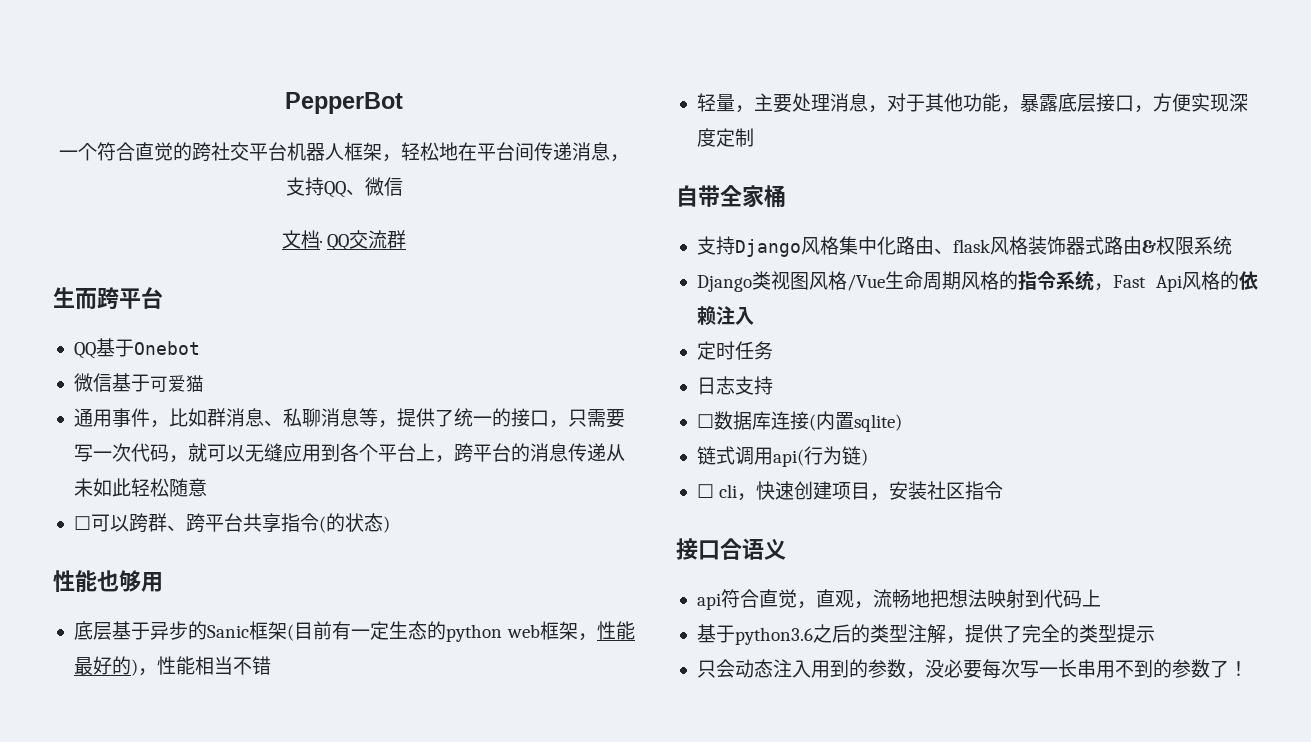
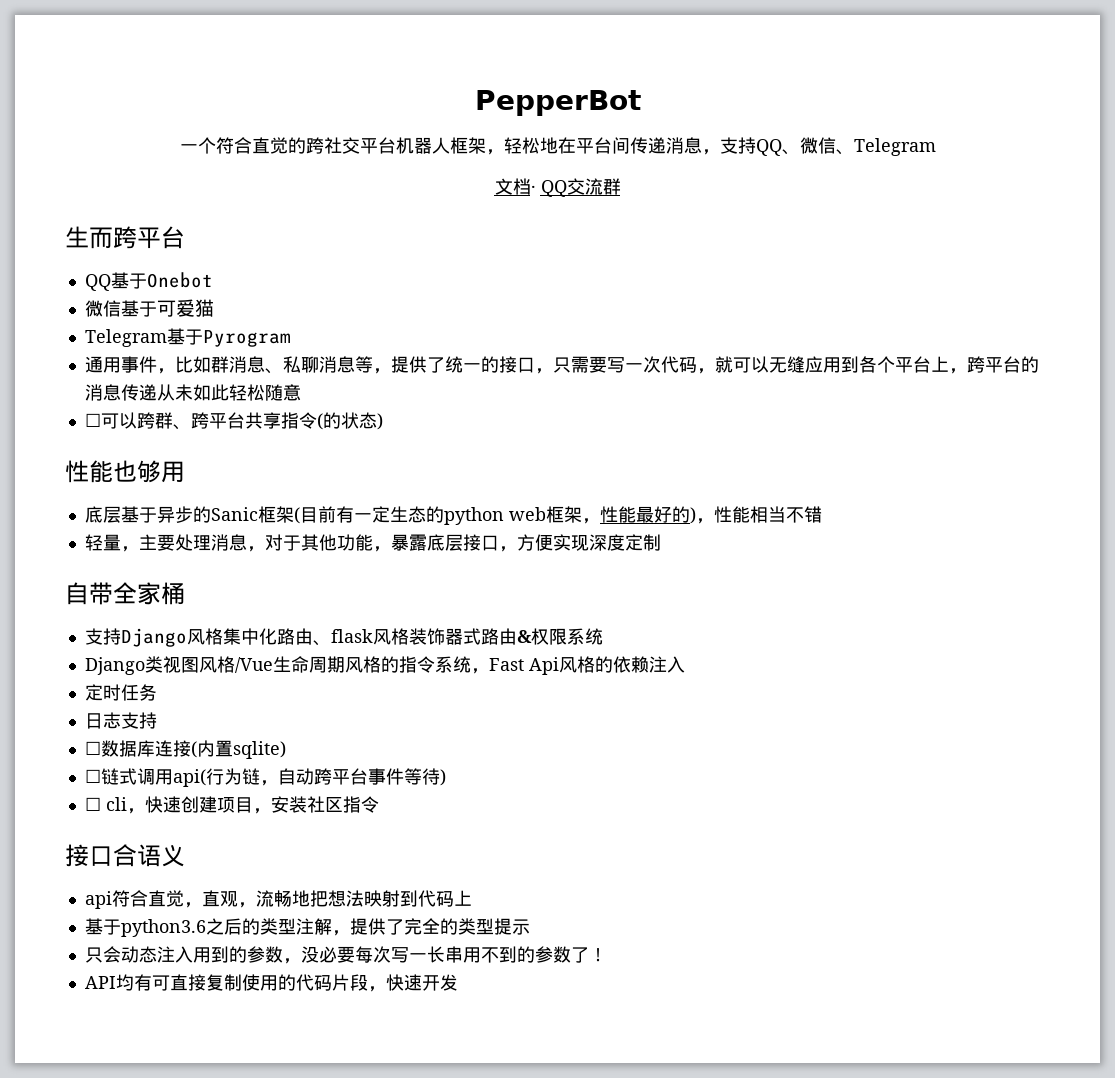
- 一个符合直觉的跨社交平台机器人框架，轻松地在平台间传递消息，支持QQ、微信
+ 一个符合直觉的跨社交平台机器人框架，轻松地在平台间传递消息，支持QQ、微信、Telegram
+ Telegram基于Pyrogram
- 链式调用api(行为链)
+ ☐链式调用api(行为链，自动跨平台事件等待)
+ API均有可直接复制使用的代码片段，快速开发

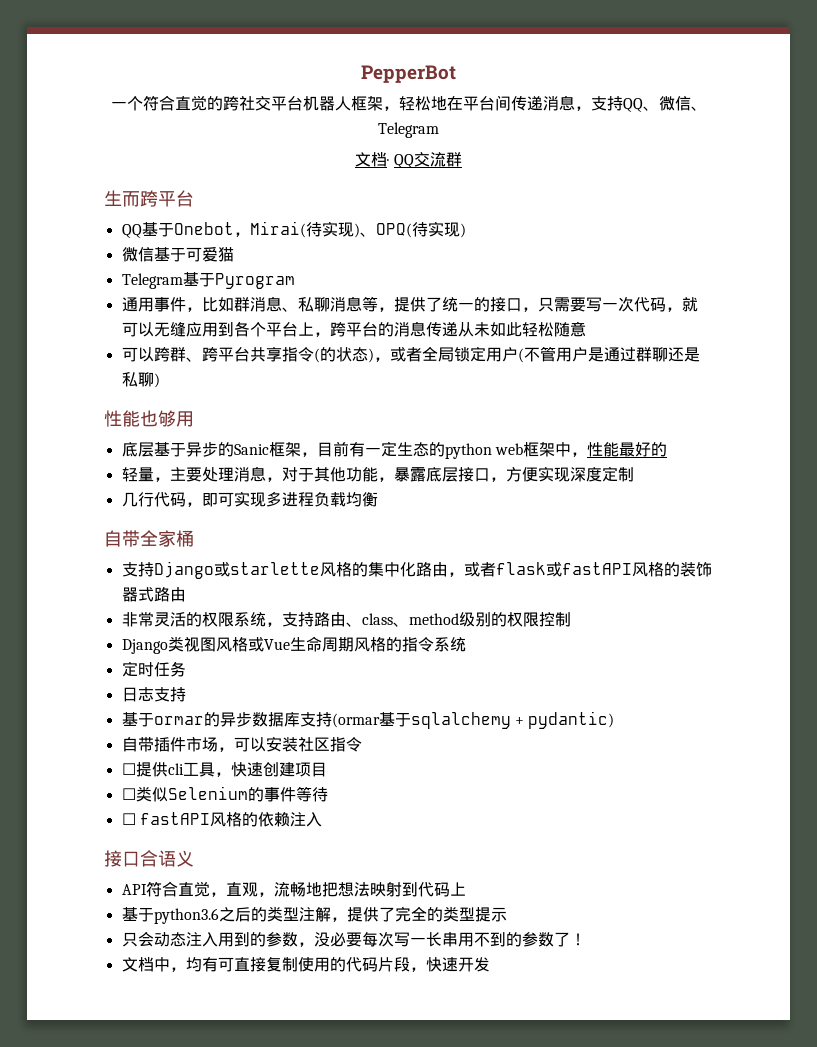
- QQ基于Onebot
+ QQ基于Onebot，Mirai(待实现)、OPQ(待实现)
- ☐可以跨群、跨平台共享指令(的状态)
+ 可以跨群、跨平台共享指令(的状态)，或者全局锁定用户(不管用户是通过群聊还是私聊)
- 底层基于异步的Sanic框架(目前有一定生态的python web框架，性能最好的)，性能相当不错
+ 底层基于异步的Sanic框架，目前有一定生态的python web框架中，性能最好的
+ 几行代码，即可实现多进程负载均衡
- 支持Django风格集中化路由、flask风格装饰器式路由&权限系统
+ 支持Django或starlette风格的集中化路由，或者flask或fastAPI风格的装饰器式路由
+ 非常灵活的权限系统，支持路由、class、method级别的权限控制
- Django类视图风格/Vue生命周期风格的指令系统，Fast Api风格的依赖注入
+ Django类视图风格或Vue生命周期风格的指令系统
  定时任务
  日志支持
- ☐数据库连接(内置sqlite)
- ☐链式调用api(行为链，自动跨平台事件等待)
- ☐ cli，快速创建项目，安装社区指令
+ 基于ormar的异步数据库支持(ormar基于sqlalchemy + pydantic)
+ 自带插件市场，可以安装社区指令
+ ☐提供cli工具，快速创建项目
+ ☐类似Selenium的事件等待
+ ☐ fastAPI风格的依赖注入
- api符合直觉，直观，流畅地把想法映射到代码上
+ API符合直觉，直观，流畅地把想法映射到代码上
- API均有可直接复制使用的代码片段，快速开发
+ 文档中，均有可直接复制使用的代码片段，快速开发

